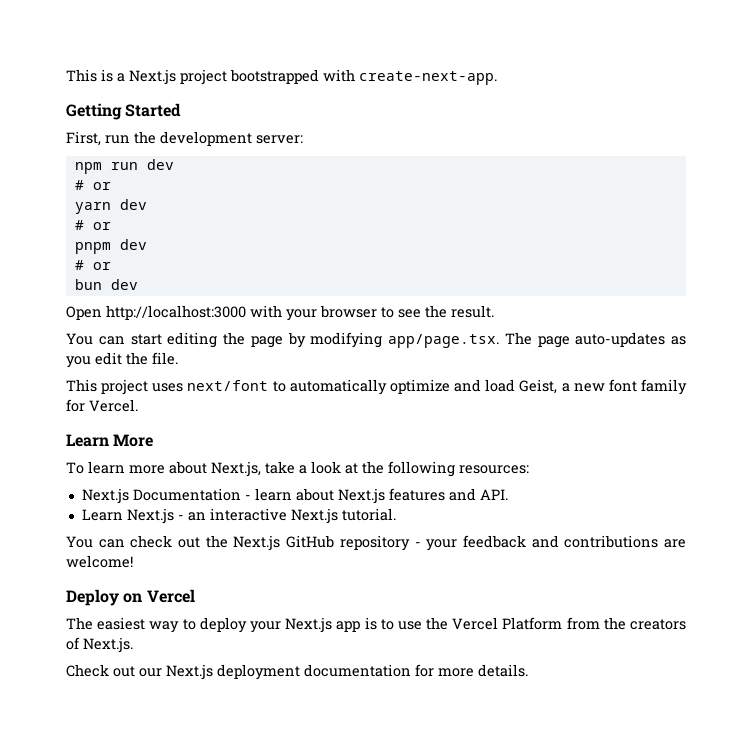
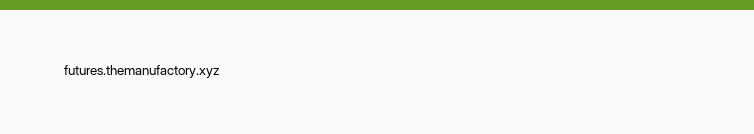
- This is a Next.js project bootstrapped with create-next-app.
- Getting Started
- First, run the development server:
- npm run dev
- # or
- yarn dev
- # or
- pnpm dev
- # or
- bun dev
- Open http://localhost:3000 with your browser to see the result.
- You can start editing the page by modifying app/page.tsx. The page auto-updates as you edit the file.
- This project uses next/font to automatically optimize and load Geist, a new font family for Vercel.
- Learn More
- To learn more about Next.js, take a look at the following resources:
- Next.js Documentation - learn about Next.js features and API.
- Learn Next.js - an interactive Next.js tutorial.
- You can check out the Next.js GitHub repository - your feedback and contributions are welcome!
- Deploy on Vercel
- The easiest way to deploy your Next.js app is to use the Vercel Platform from the creators of Next.js.
- Check out our Next.js deployment documentation for more details.
+ futures.themanufactory.xyz

